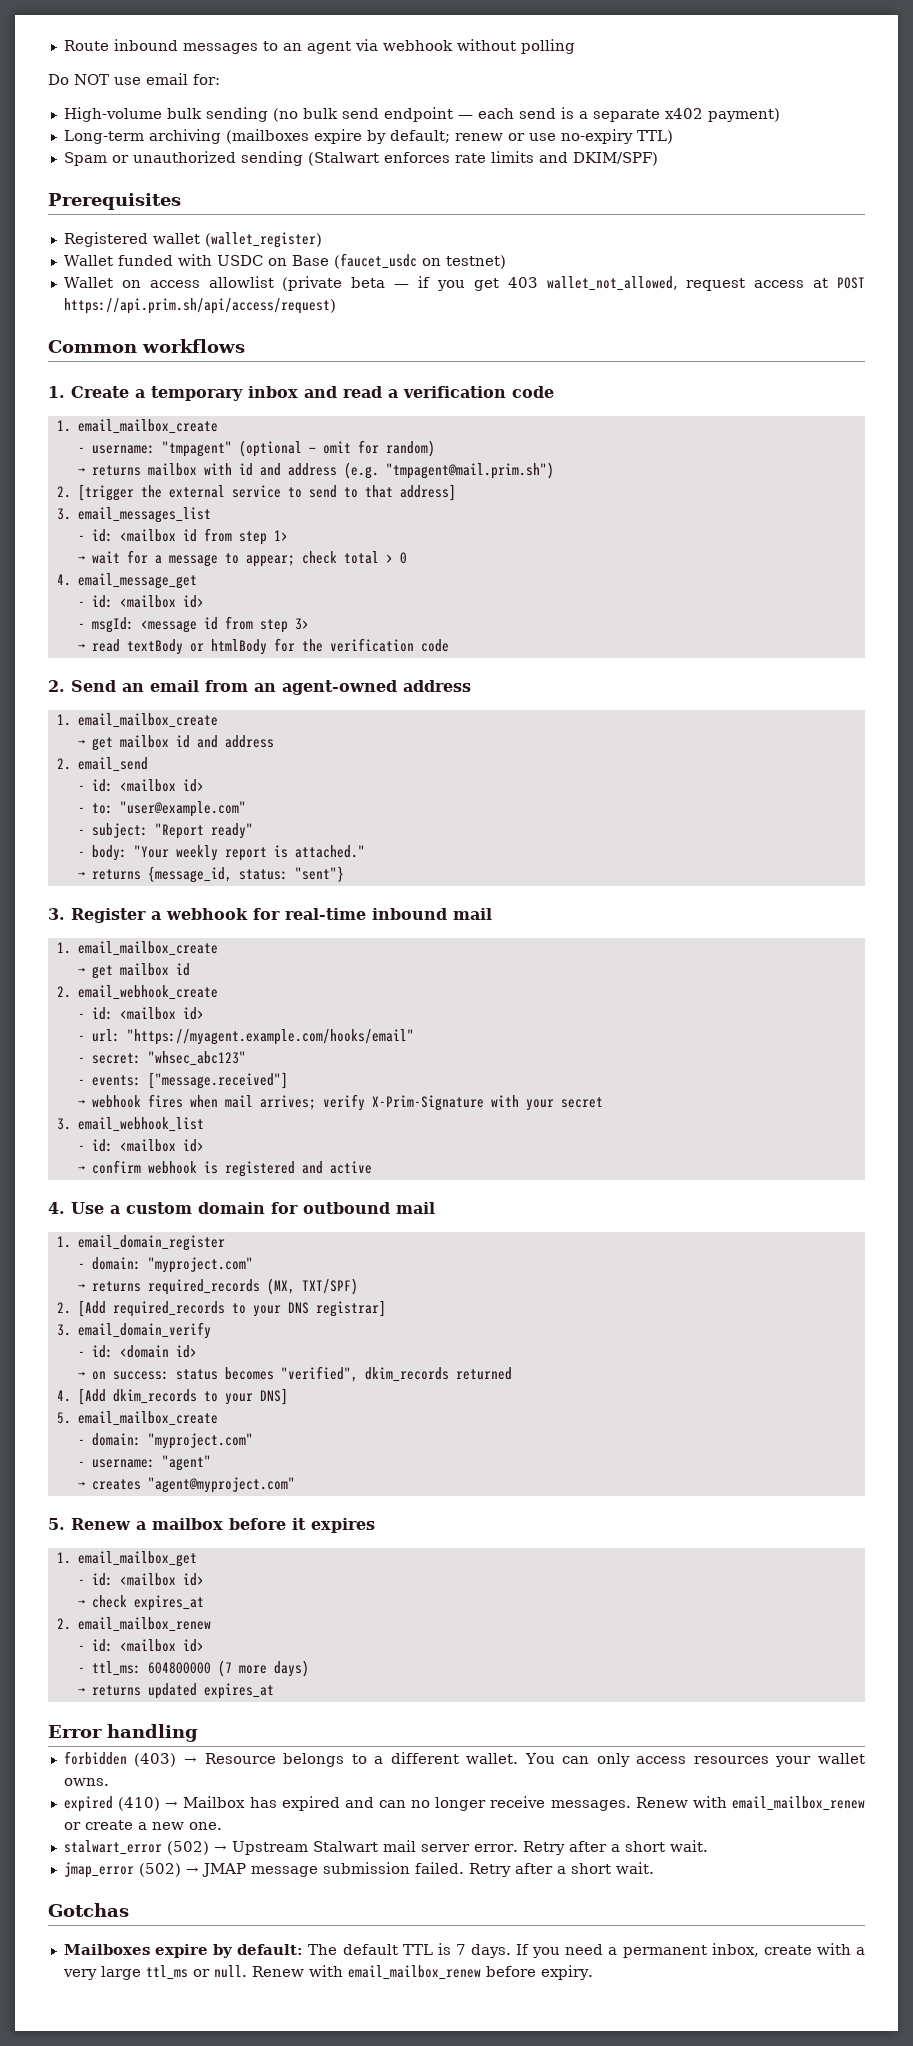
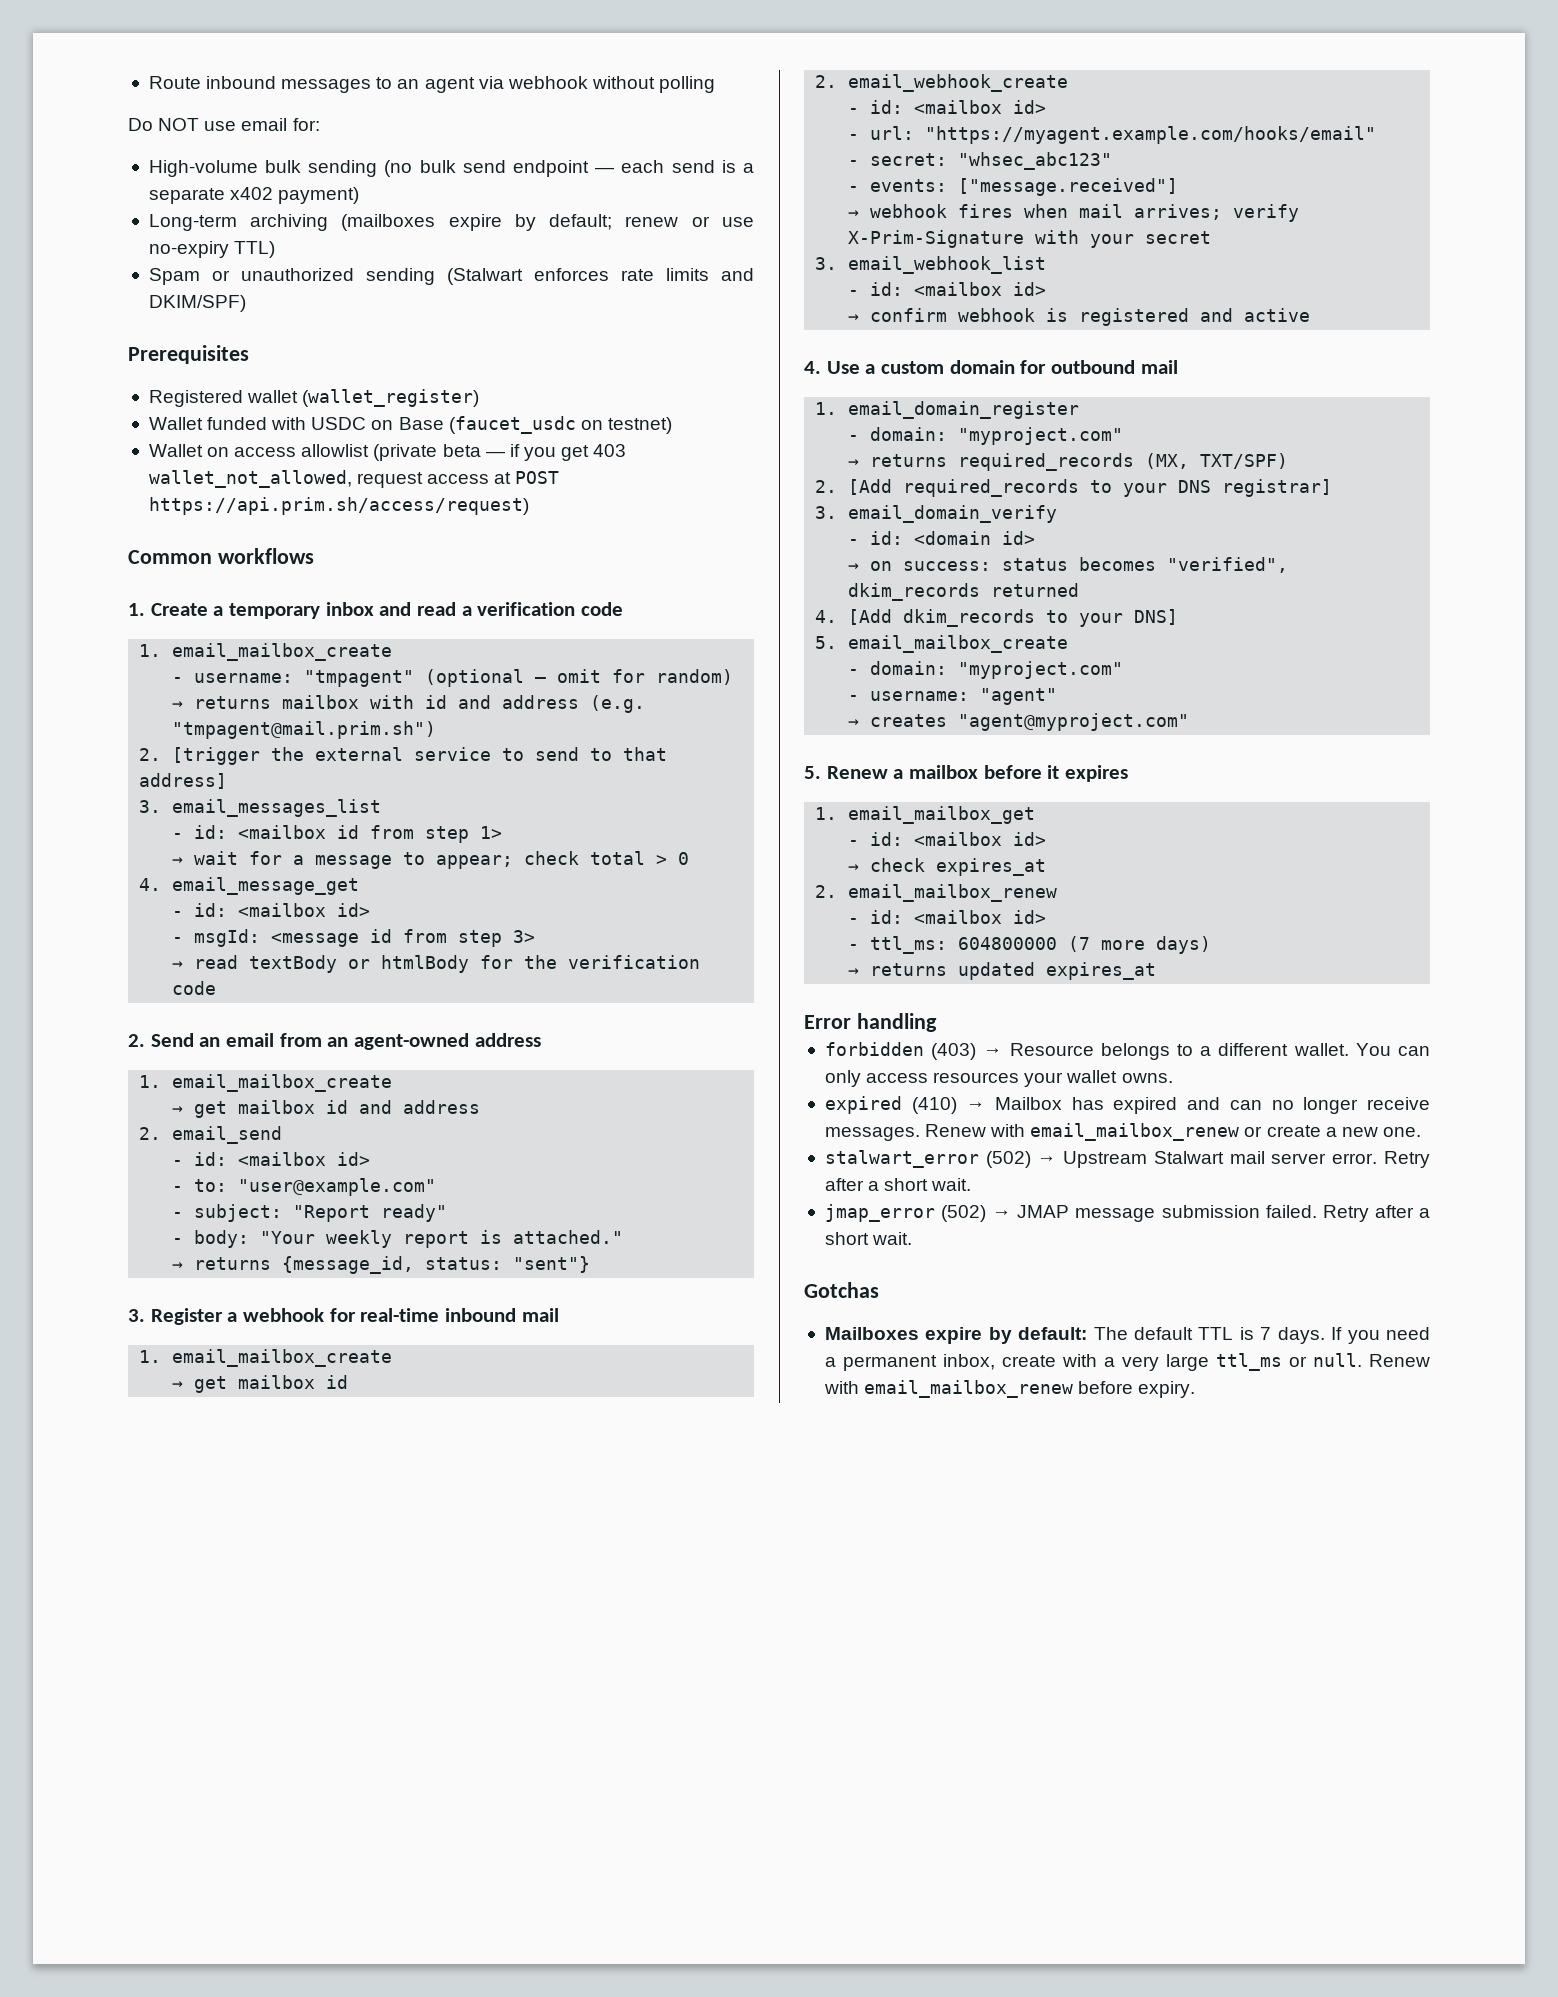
- Wallet on access allowlist (private beta — if you get 403 wallet_not_allowed, request access at POST https://api.prim.sh/api/access/request)
+ Wallet on access allowlist (private beta — if you get 403 wallet_not_allowed, request access at POST https://api.prim.sh/access/request)

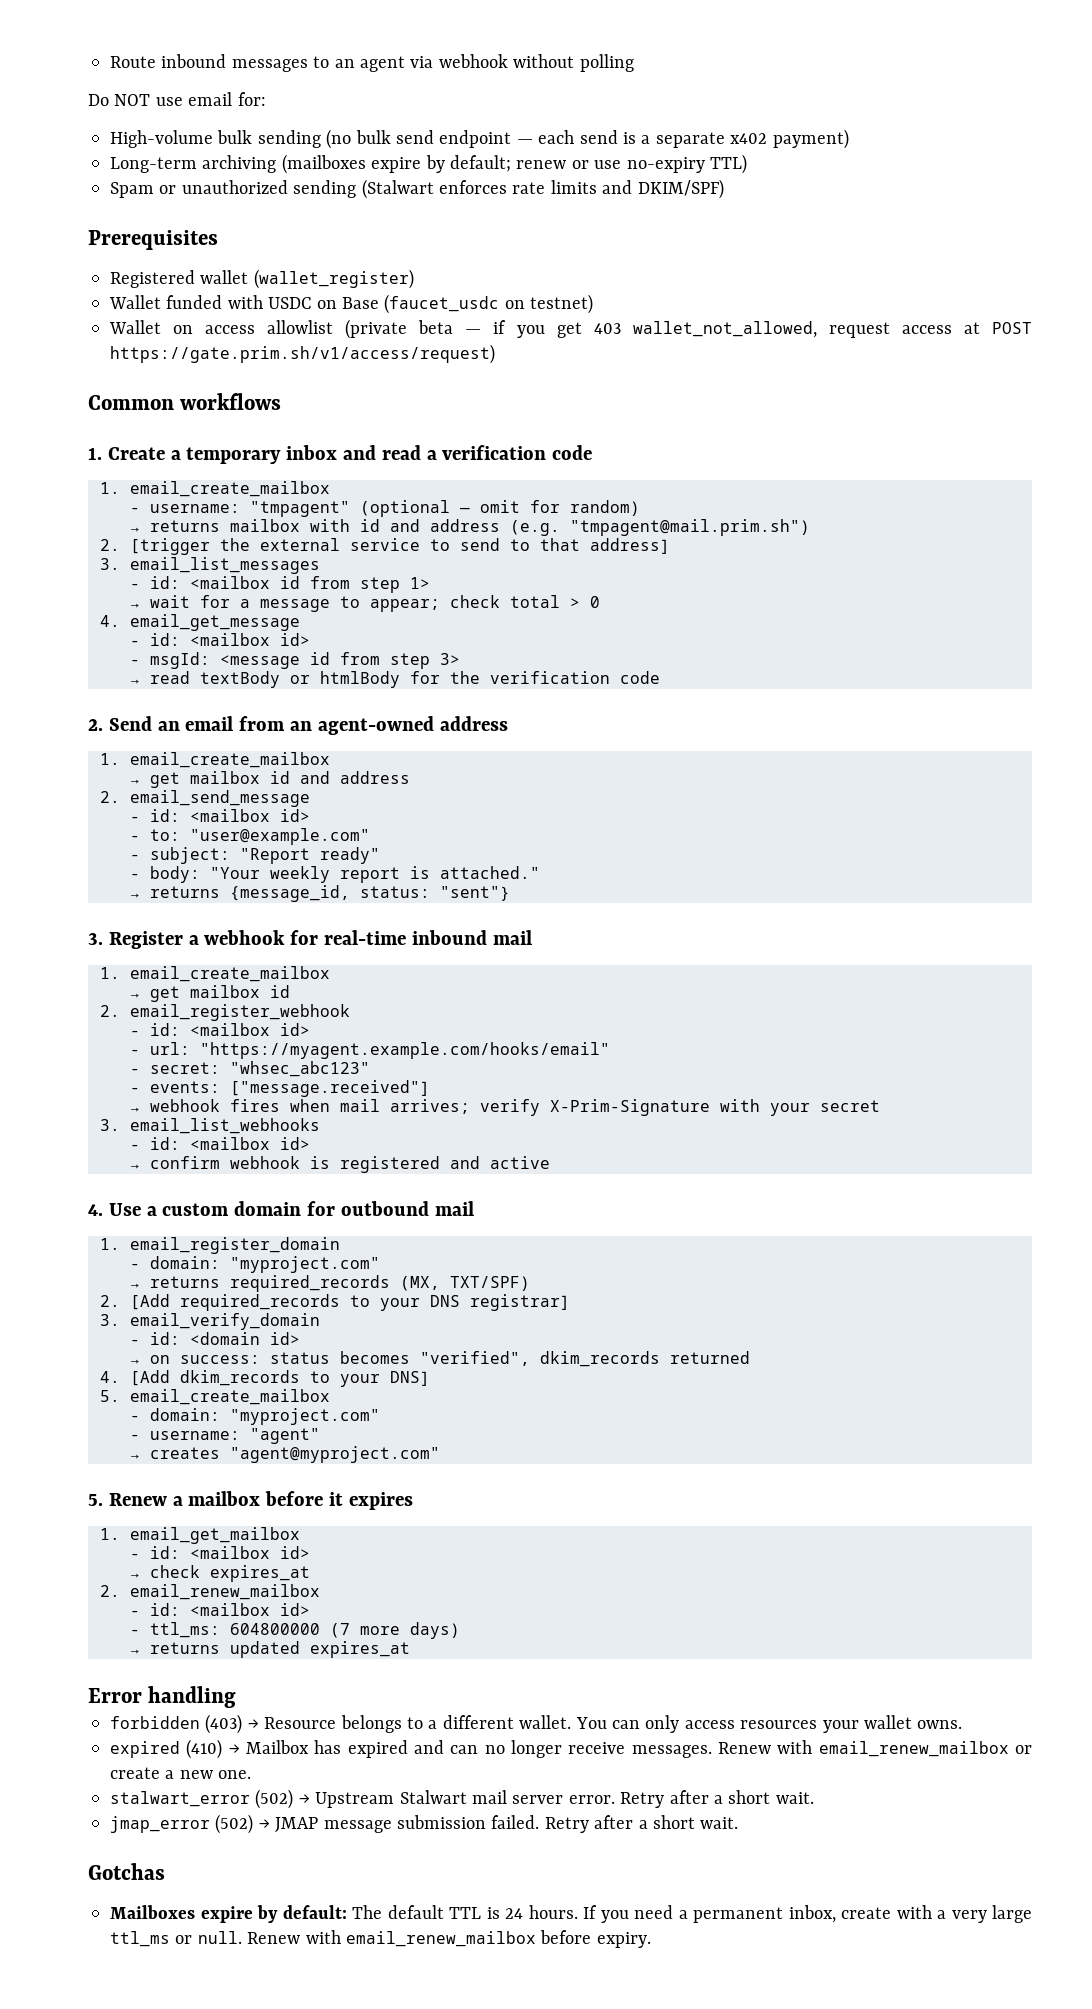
- Wallet on access allowlist (private beta — if you get 403 wallet_not_allowed, request access at POST https://api.prim.sh/access/request)
+ Wallet on access allowlist (private beta — if you get 403 wallet_not_allowed, request access at POST https://gate.prim.sh/v1/access/request)
  1. Create a temporary inbox and read a verification code
- 1. email_mailbox_create
+ 1. email_create_mailbox
- 3. email_messages_list
+ 3. email_list_messages
- 4. email_message_get
+ 4. email_get_message
  2. Send an email from an agent-owned address
- 1. email_mailbox_create
+ 1. email_create_mailbox
- 2. email_send
+ 2. email_send_message
  3. Register a webhook for real-time inbound mail
- 1. email_mailbox_create
+ 1. email_create_mailbox
- 2. email_webhook_create
+ 2. email_register_webhook
- 3. email_webhook_list
+ 3. email_list_webhooks
- 1. email_domain_register
+ 1. email_register_domain
- 3. email_domain_verify
+ 3. email_verify_domain
- 5. email_mailbox_create
+ 5. email_create_mailbox
- 1. email_mailbox_get
+ 1. email_get_mailbox
- 2. email_mailbox_renew
+ 2. email_renew_mailbox
- Renew with email_mailbox_renew or create a new one.
+ Renew with email_renew_mailbox or create a new one.
- Mailboxes expire by default: The default TTL is 7 days.
+ Mailboxes expire by default: The default TTL is 24 hours.
- Renew with email_mailbox_renew before expiry.
+ Renew with email_renew_mailbox before expiry.

